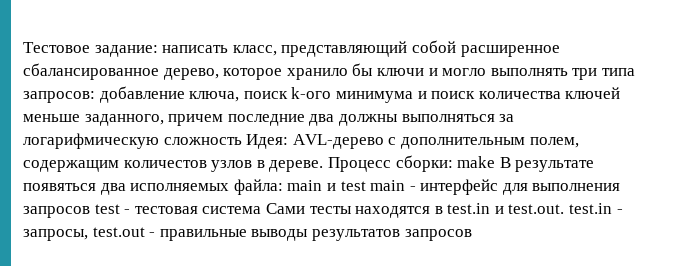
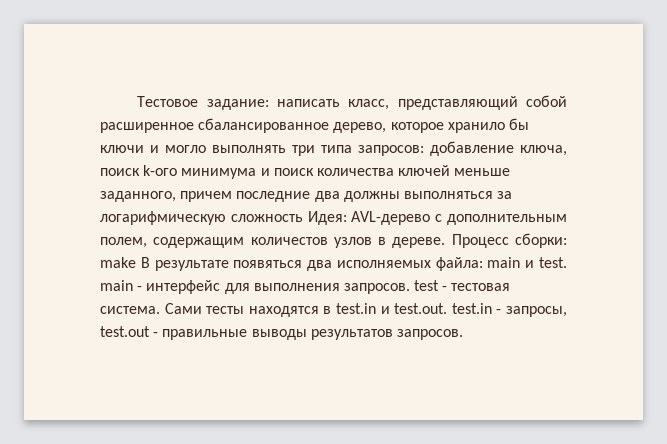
- Процесс сборки: make В результате появяться два исполняемых файла: main и test main - интерфейс для выполнения запросов test - тестовая система Сами тесты находятся в test.in и test.out. test.in - запросы, test.out - правильные выводы результатов запросов
+ Процесс сборки: make В результате появяться два исполняемых файла: main и test. main - интерфейс для выполнения запросов. test - тестовая система. Сами тесты находятся в test.in и test.out. test.in - запросы, test.out - правильные выводы результатов запросов.

